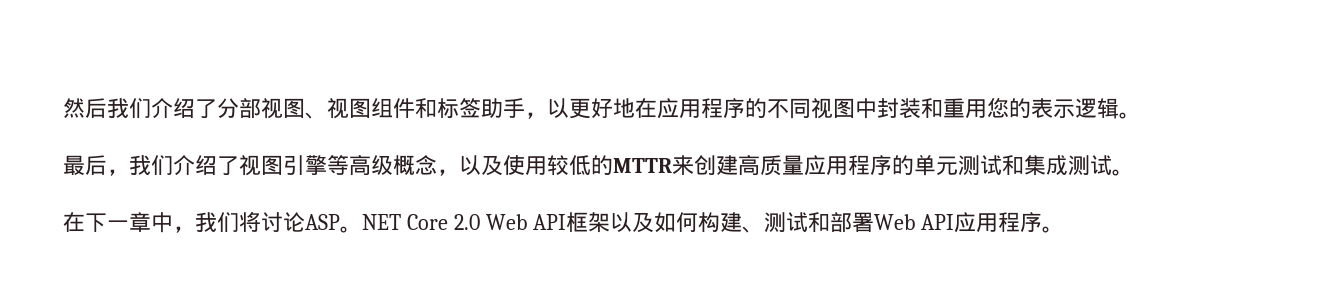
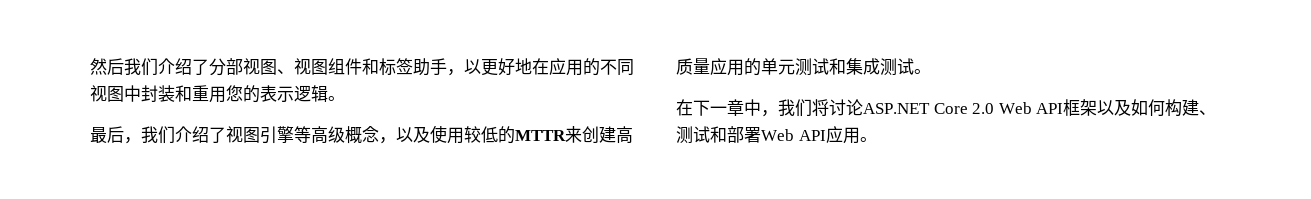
- 然后我们介绍了分部视图、视图组件和标签助手，以更好地在应用程序的不同视图中封装和重用您的表示逻辑。
+ 然后我们介绍了分部视图、视图组件和标签助手，以更好地在应用的不同视图中封装和重用您的表示逻辑。
- 最后，我们介绍了视图引擎等高级概念，以及使用较低的MTTR来创建高质量应用程序的单元测试和集成测试。
+ 最后，我们介绍了视图引擎等高级概念，以及使用较低的MTTR来创建高质量应用的单元测试和集成测试。
- 在下一章中，我们将讨论ASP。NET Core 2.0 Web API框架以及如何构建、测试和部署Web API应用程序。
+ 在下一章中，我们将讨论ASP.NET Core 2.0 Web API框架以及如何构建、测试和部署Web API应用。

